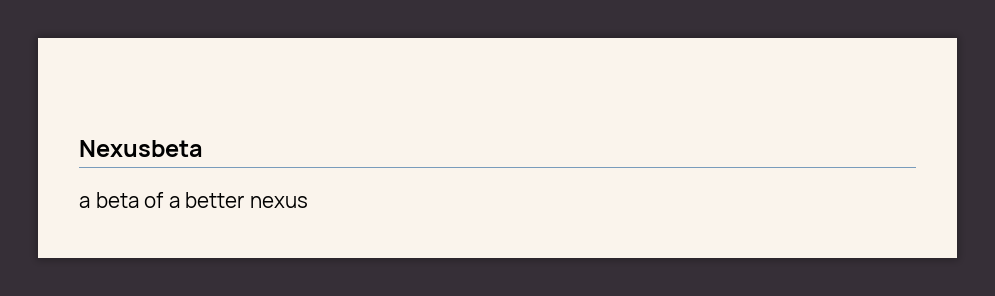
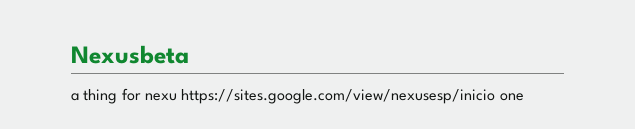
- a beta of a better nexus
+ a thing for nexu https://sites.google.com/view/nexusesp/inicio one

